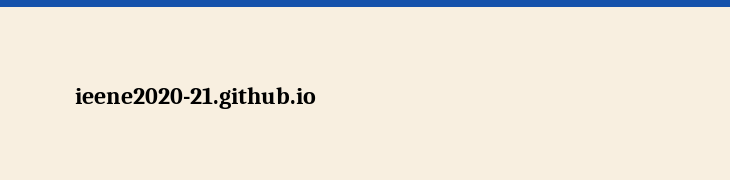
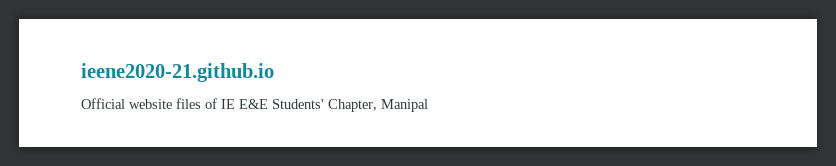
+ Official website files of IE E&E Students' Chapter, Manipal

